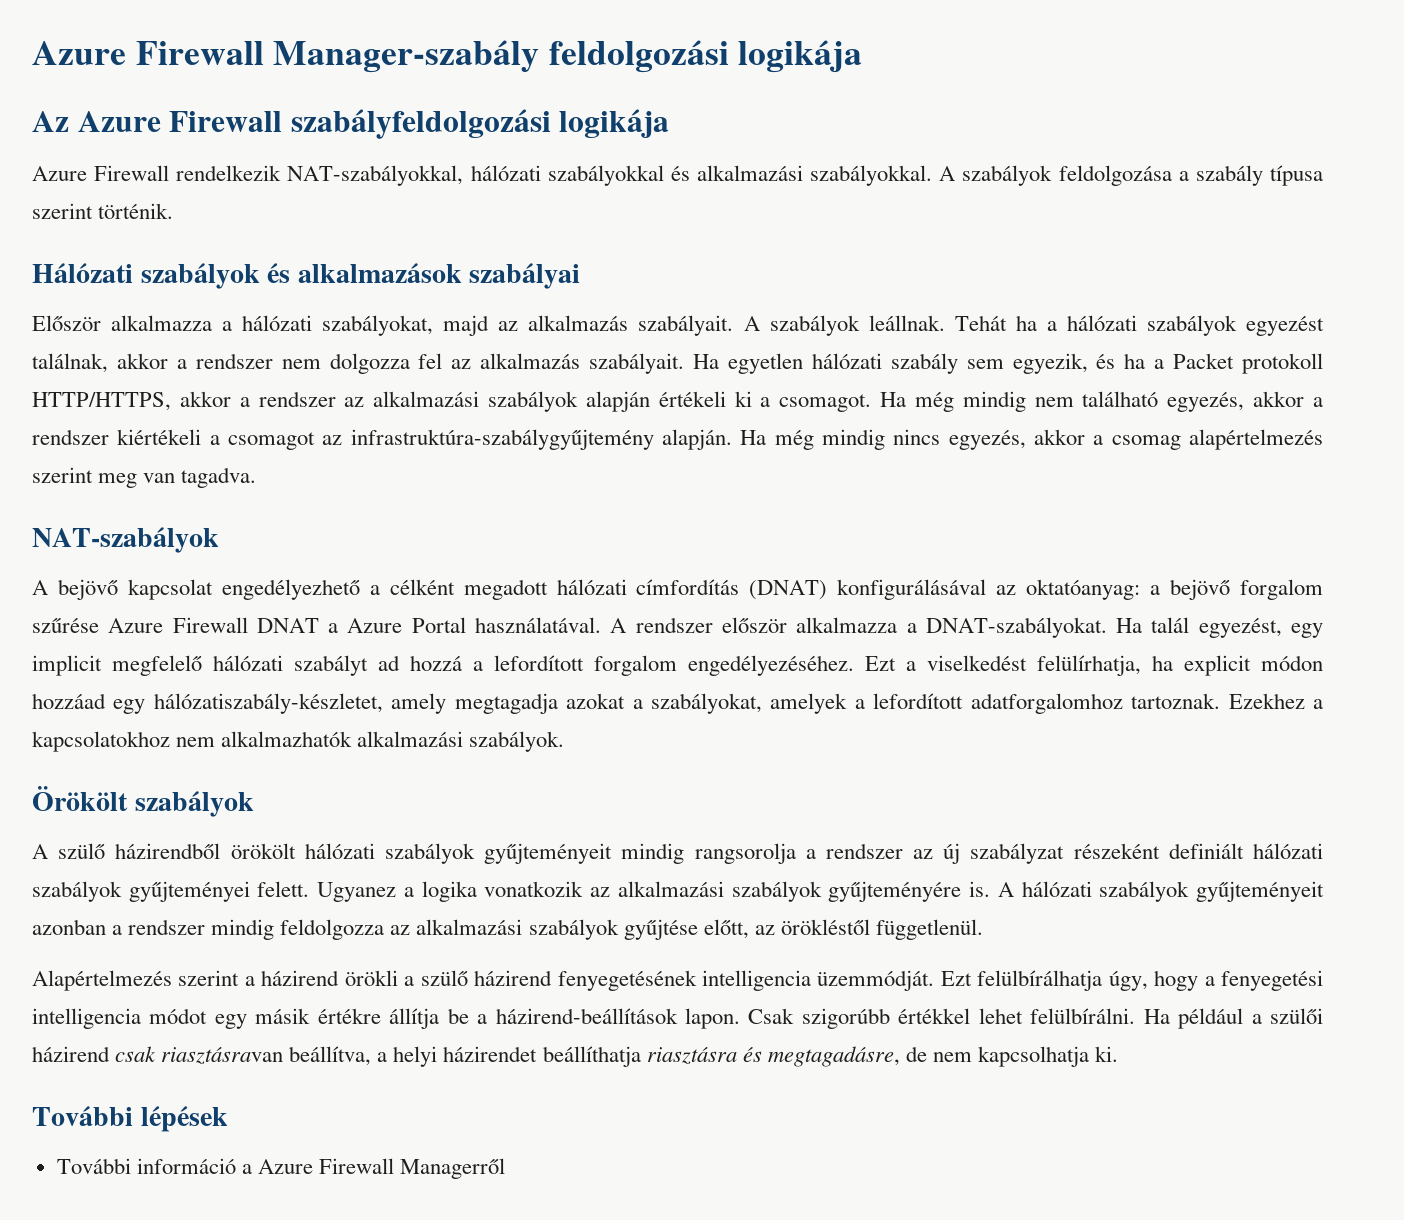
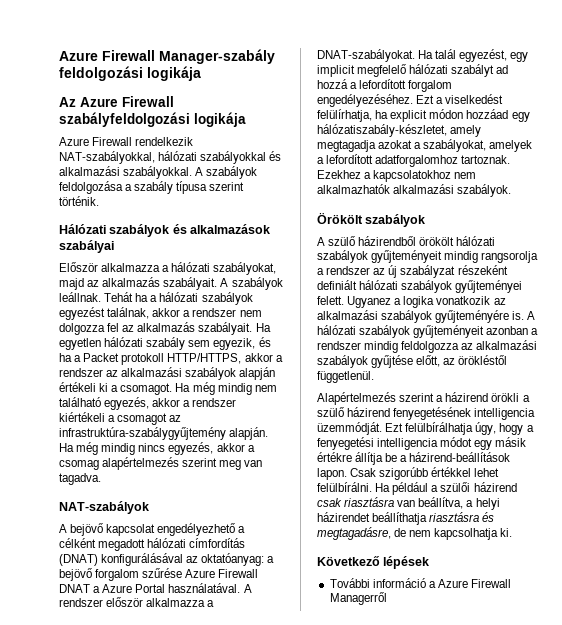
- Ha például a szülői házirend csak riasztásravan beállítva, a helyi házirendet beállíthatja riasztásra és megtagadásre, de nem kapcsolhatja ki.
+ Ha például a szülői házirend csak riasztásra van beállítva, a helyi házirendet beállíthatja riasztásra és megtagadásre, de nem kapcsolhatja ki.
- További lépések
+ Következő lépések

